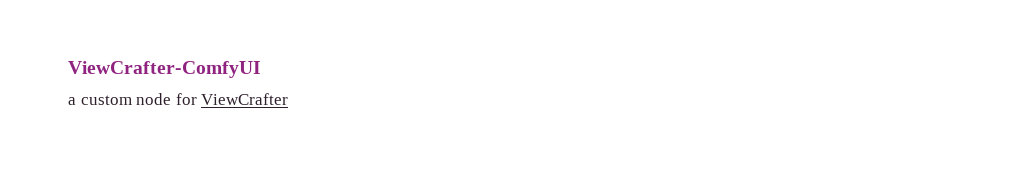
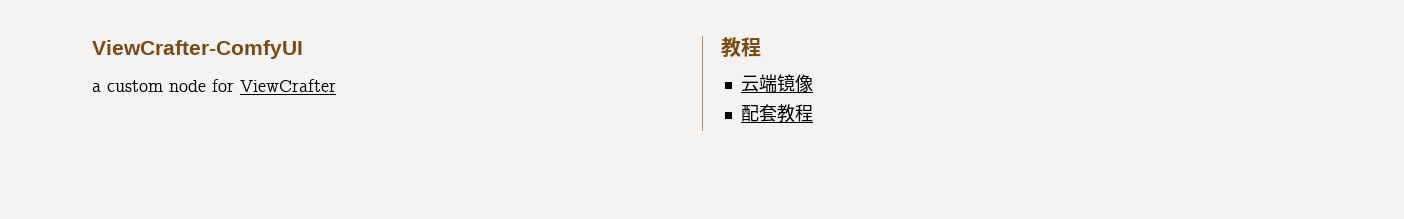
  a custom node for ViewCrafter
+ 教程
+ 云端镜像
+ 配套教程

